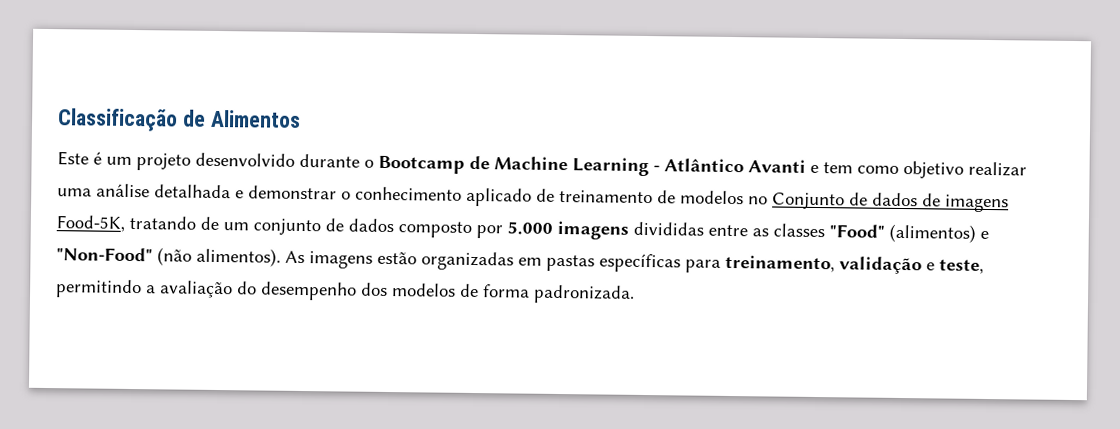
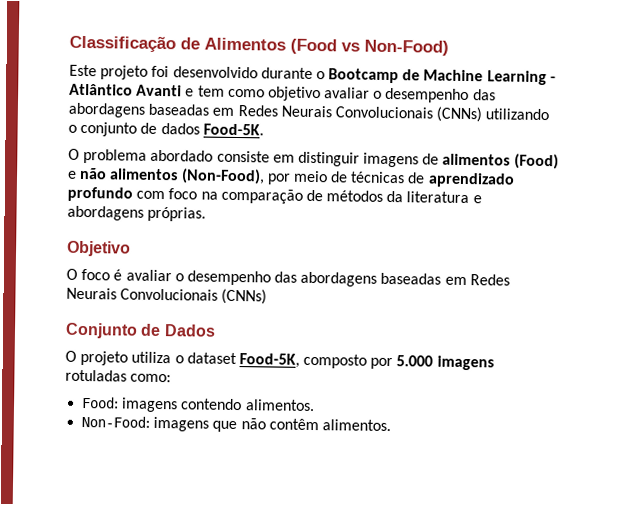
- Classificação de Alimentos
- Este é um projeto desenvolvido durante o Bootcamp de Machine Learning - Atlântico Avanti e tem como objetivo realizar uma análise detalhada e demonstrar o conhecimento aplicado de treinamento de modelos no Conjunto de dados de imagens Food-5K, tratando de um conjunto de dados composto por 5.000 imagens divididas entre as classes "Food" (alimentos) e "Non-Food" (não alimentos). As imagens estão organizadas em pastas específicas para treinamento, validação e teste, permitindo a avaliação do desempenho dos modelos de forma padronizada.
+ Classificação de Alimentos (Food vs Non-Food)
+ Este projeto foi desenvolvido durante o Bootcamp de Machine Learning - Atlântico Avanti e tem como objetivo avaliar o desempenho das abordagens baseadas em Redes Neurais Convolucionais (CNNs) utilizando o conjunto de dados Food-5K.
+ O problema abordado consiste em distinguir imagens de alimentos (Food) e não alimentos (Non-Food), por meio de técnicas de aprendizado profundo com foco na comparação de métodos da literatura e abordagens próprias.
+ Objetivo
+ O foco é avaliar o desempenho das abordagens baseadas em Redes Neurais Convolucionais (CNNs)
+ Conjunto de Dados
+ O projeto utiliza o dataset Food-5K, composto por 5.000 imagens rotuladas como:
+ Food: imagens contendo alimentos.
+ Non-Food: imagens que não contêm alimentos.

